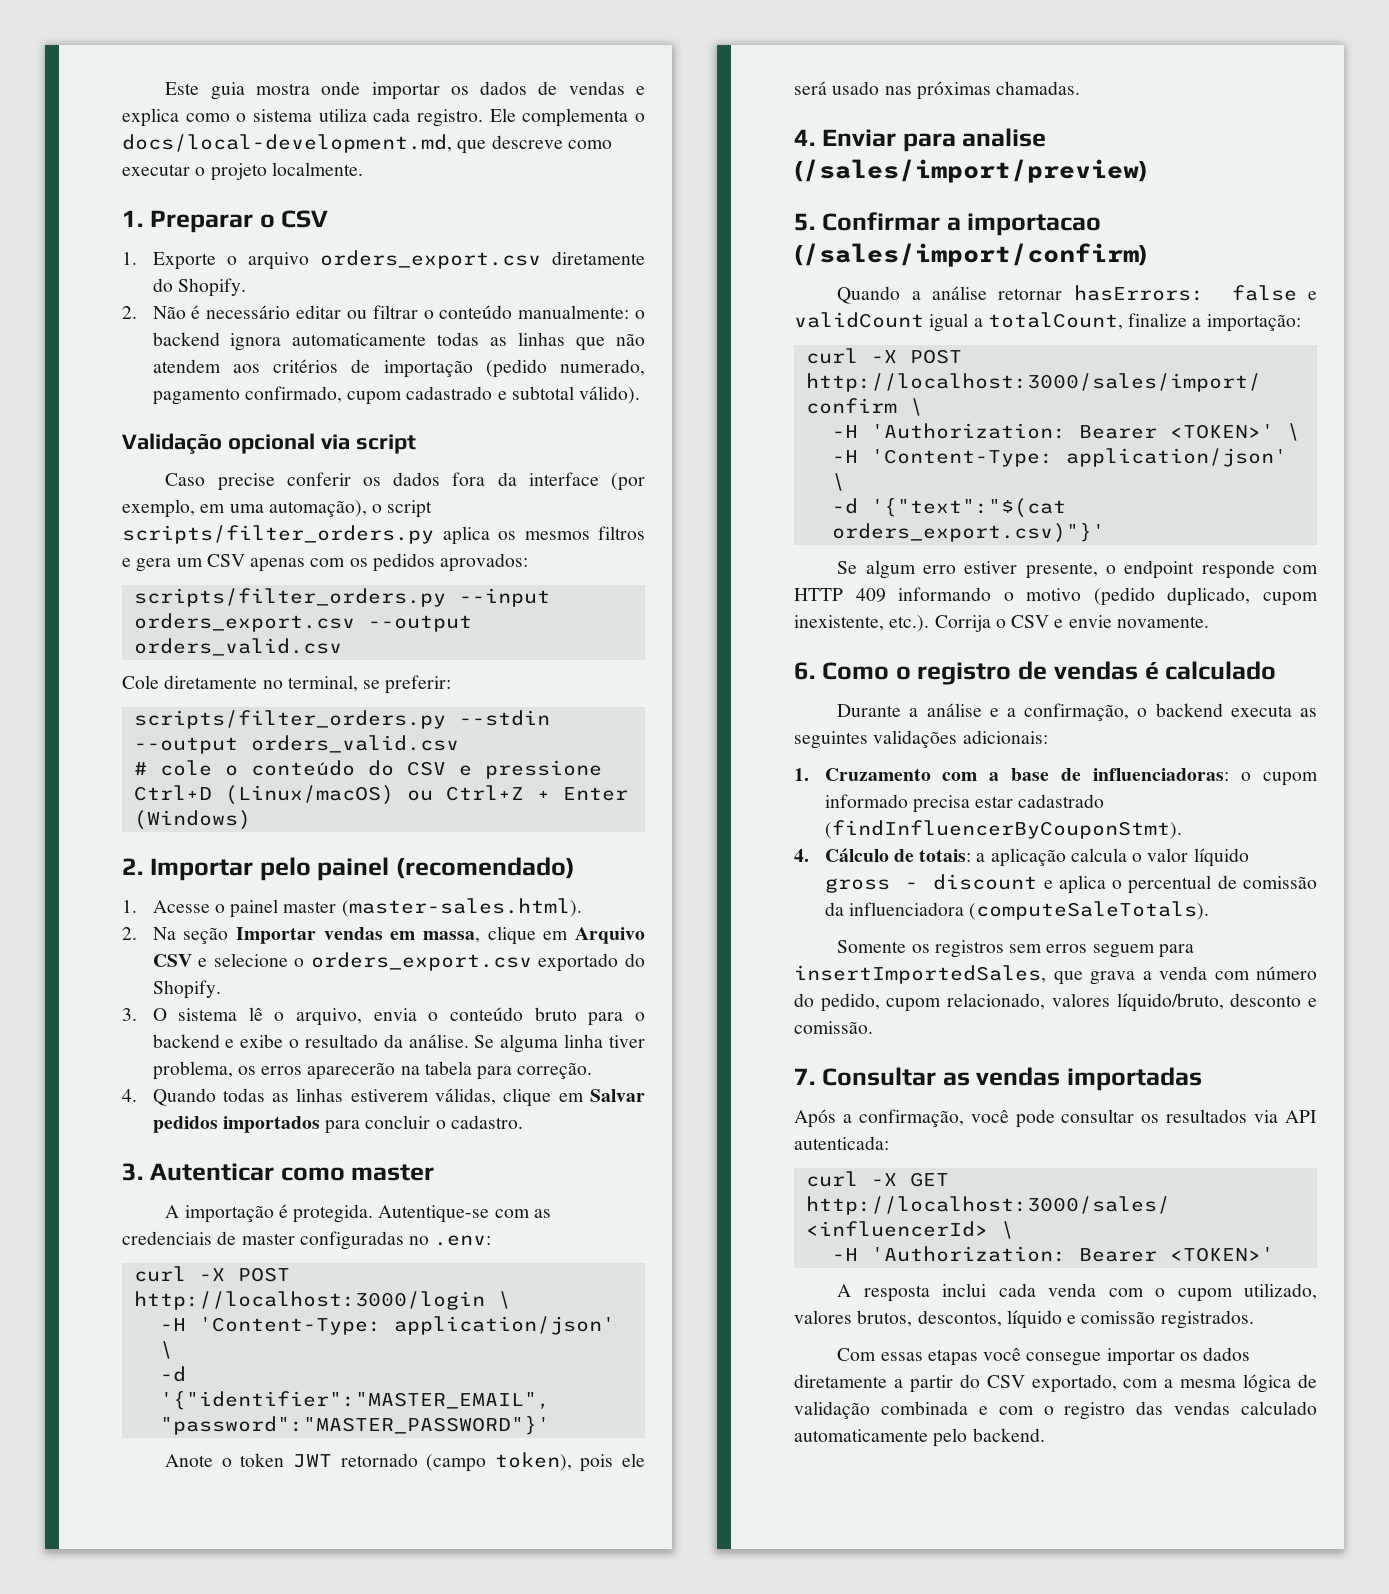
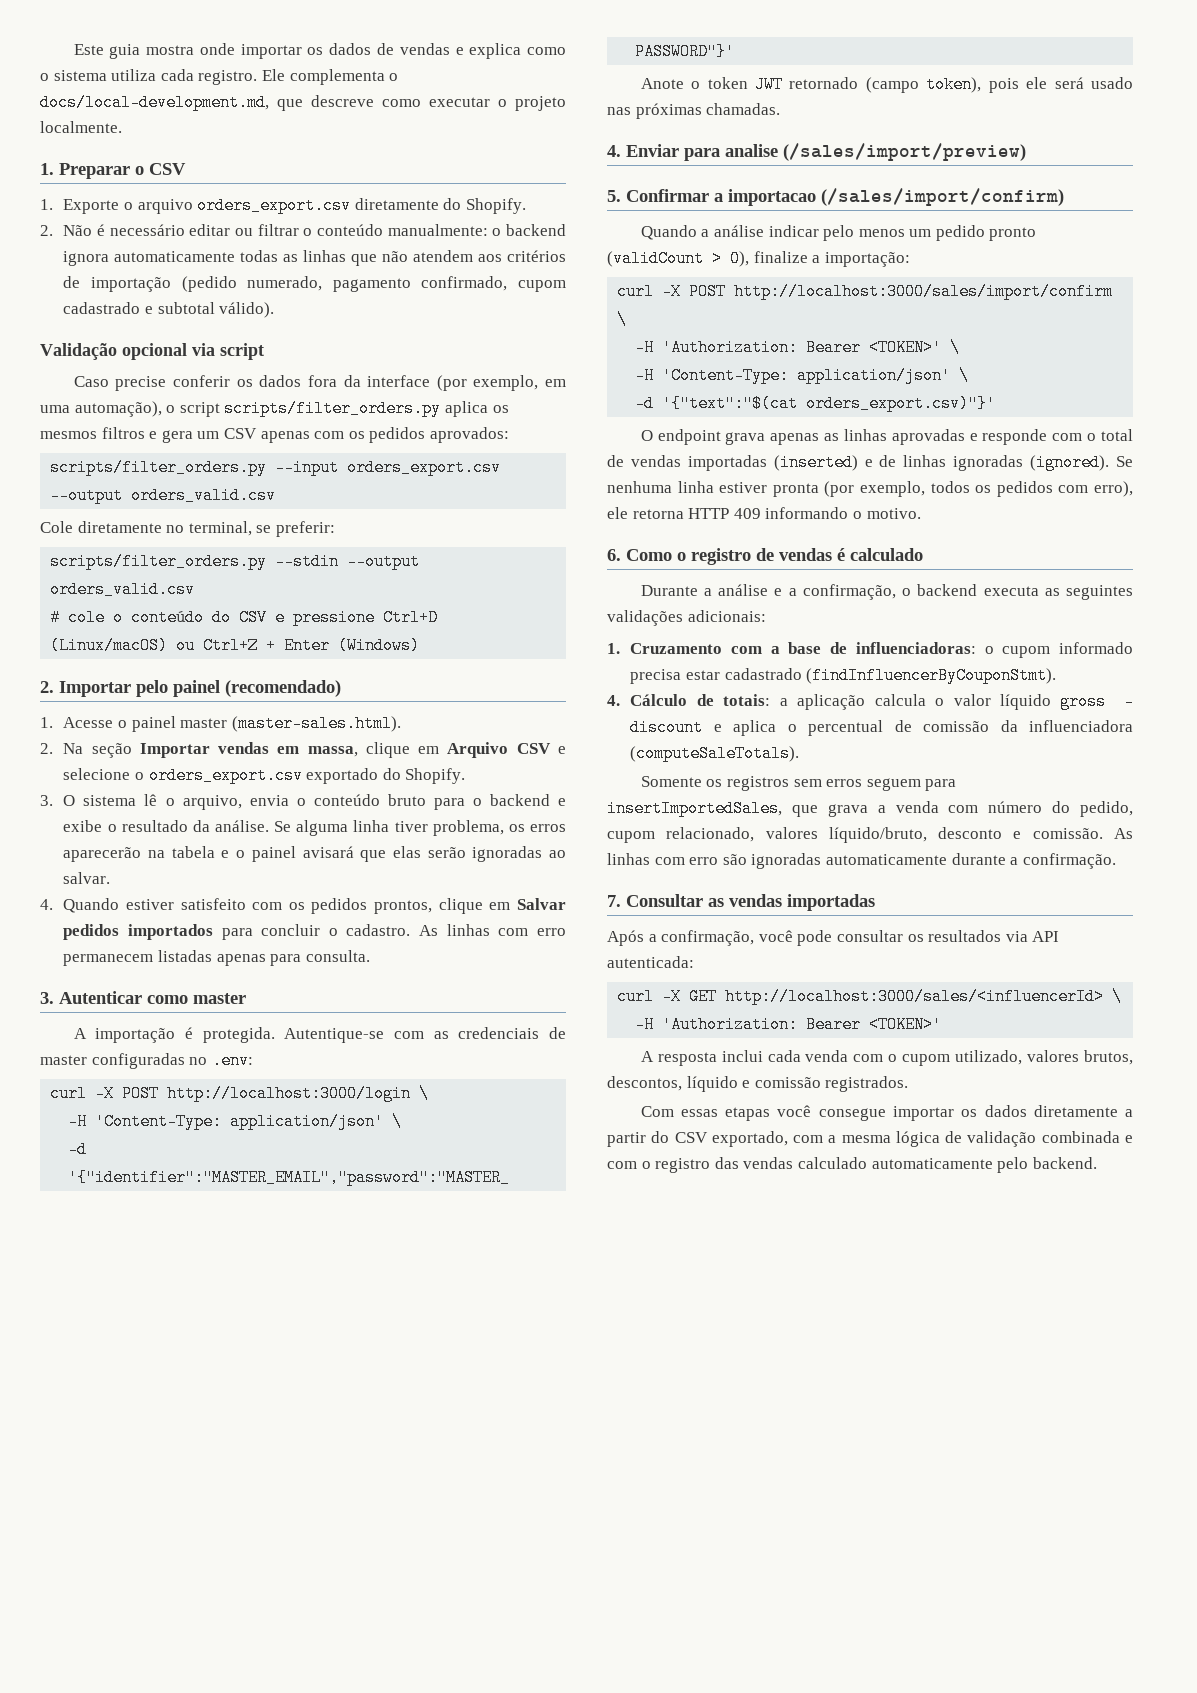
- Se alguma linha tiver problema, os erros aparecerão na tabela para correção.
- 4. Quando todas as linhas estiverem válidas, clique em Salvar pedidos importados para concluir o cadastro.
+ Se alguma linha tiver problema, os erros aparecerão na tabela e o painel avisará que elas serão ignoradas ao salvar.
+ 4. Quando estiver satisfeito com os pedidos prontos, clique em Salvar pedidos importados para concluir o cadastro. As linhas com erro permanecem listadas apenas para consulta.
- Quando a análise retornar hasErrors: false e validCount igual a totalCount, finalize a importação:
+ Quando a análise indicar pelo menos um pedido pronto (validCount > 0), finalize a importação:
- Se algum erro estiver presente, o endpoint responde com HTTP 409 informando o motivo (pedido duplicado, cupom inexistente, etc.). Corrija o CSV e envie novamente.
+ O endpoint grava apenas as linhas aprovadas e responde com o total de vendas importadas (inserted) e de linhas ignoradas (ignored). Se nenhuma linha estiver pronta (por exemplo, todos os pedidos com erro), ele retorna HTTP 409 informando o motivo.
+ As linhas com erro são ignoradas automaticamente durante a confirmação.

